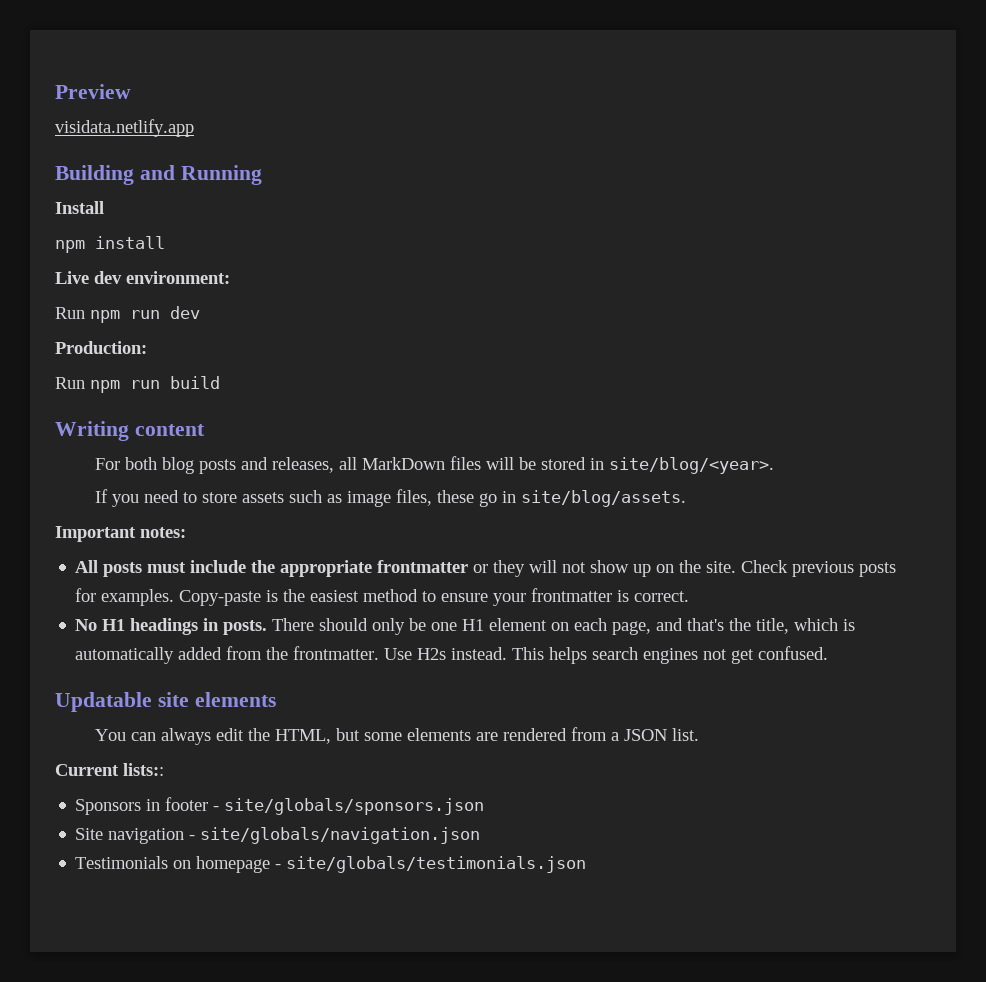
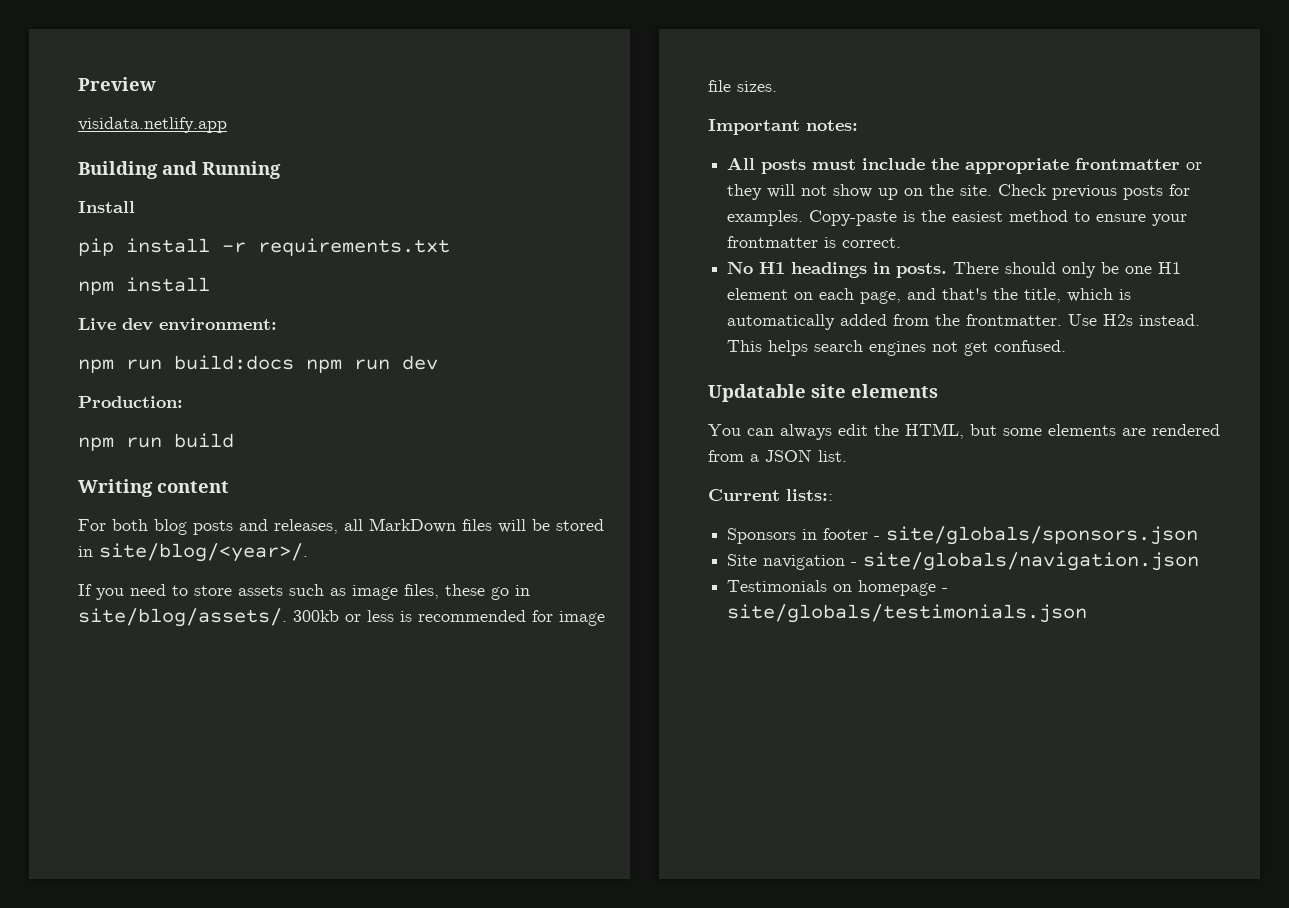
+ pip install -r requirements.txt
- Run npm run dev
+ npm run build:docs npm run dev
- Run npm run build
+ npm run build
- For both blog posts and releases, all MarkDown files will be stored in site/blog/<year>.
+ For both blog posts and releases, all MarkDown files will be stored in site/blog/<year>/.
- If you need to store assets such as image files, these go in site/blog/assets.
+ If you need to store assets such as image files, these go in site/blog/assets/. 300kb or less is recommended for image file sizes.

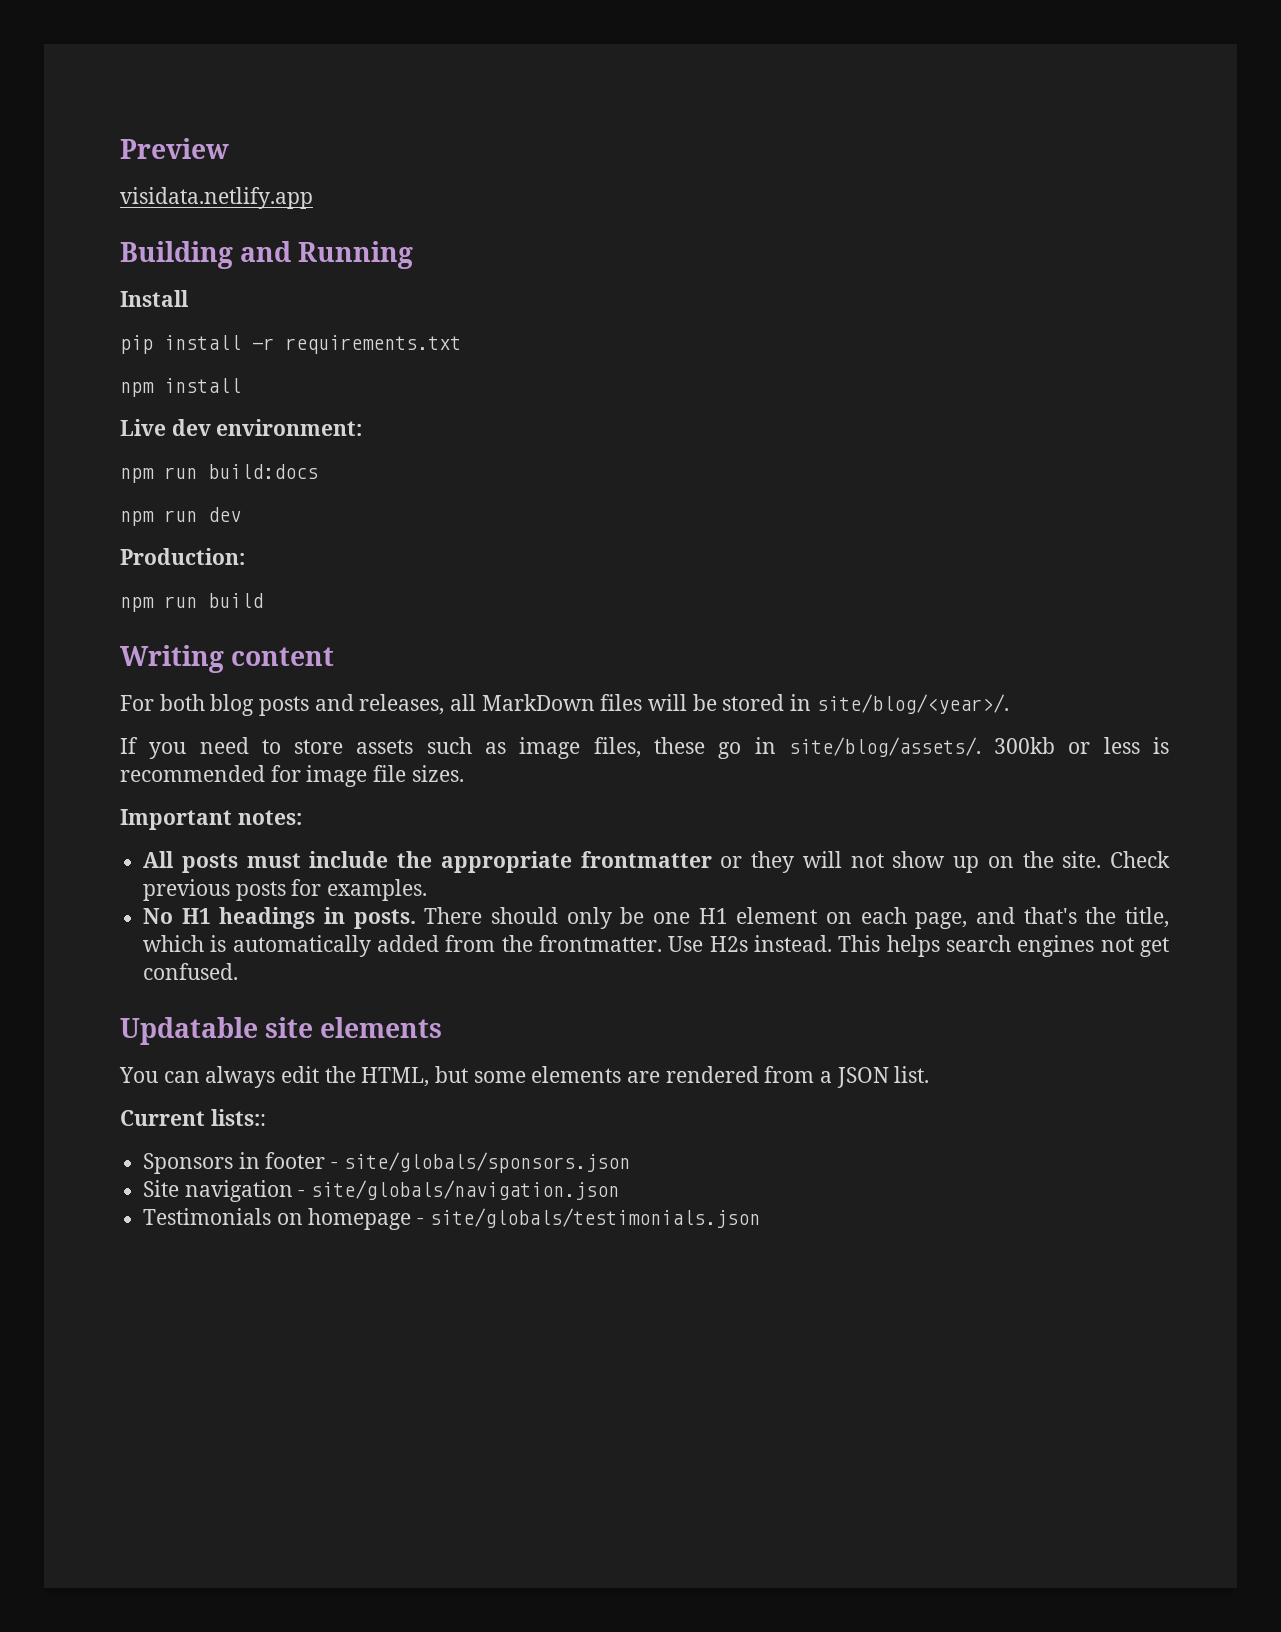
- npm run build:docs npm run dev
+ npm run build:docs
+ npm run dev
- Copy-paste is the easiest method to ensure your frontmatter is correct.

